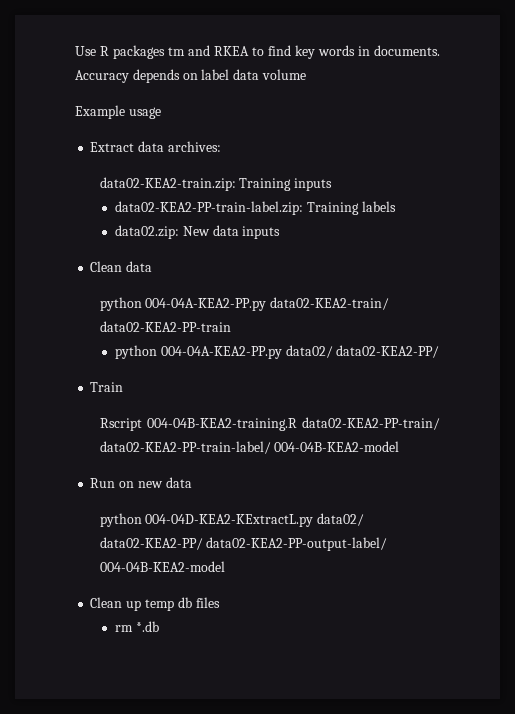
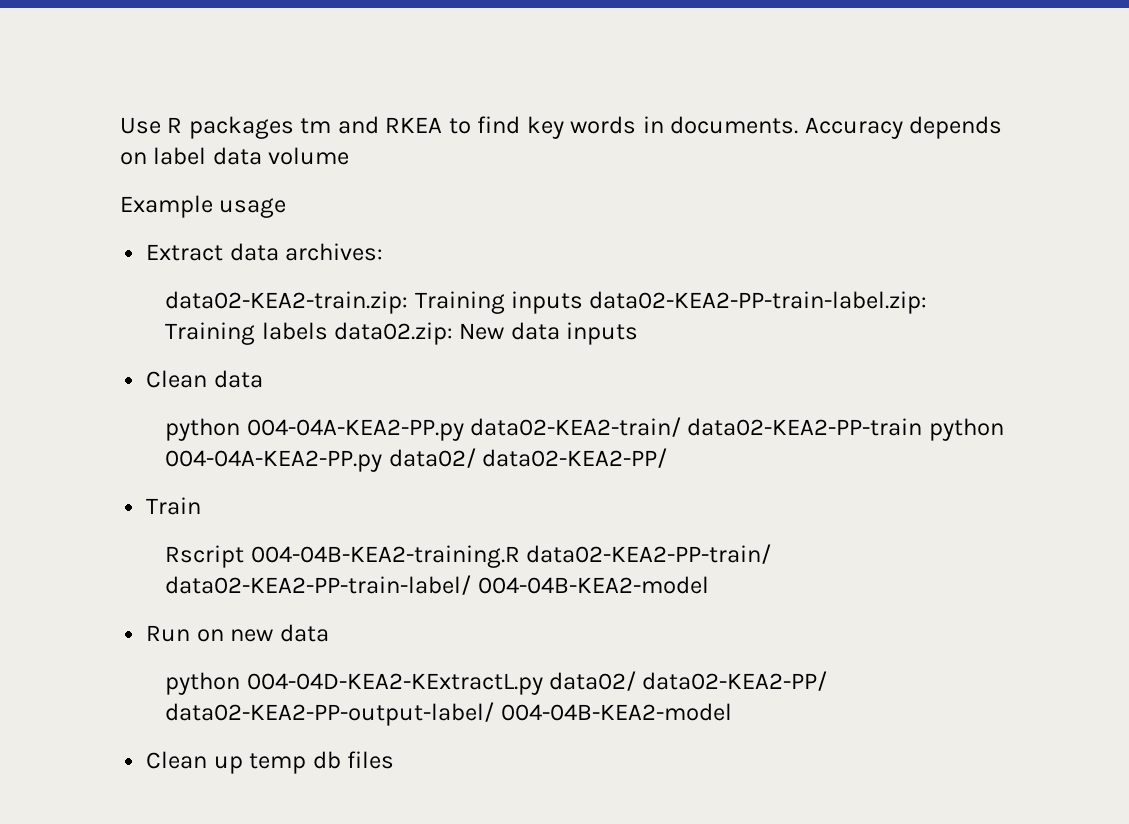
- data02-KEA2-train.zip: Training inputs
- data02-KEA2-PP-train-label.zip: Training labels
- data02.zip: New data inputs
+ data02-KEA2-train.zip: Training inputs data02-KEA2-PP-train-label.zip: Training labels data02.zip: New data inputs
- python 004-04A-KEA2-PP.py data02-KEA2-train/ data02-KEA2-PP-train
- python 004-04A-KEA2-PP.py data02/ data02-KEA2-PP/
+ python 004-04A-KEA2-PP.py data02-KEA2-train/ data02-KEA2-PP-train python 004-04A-KEA2-PP.py data02/ data02-KEA2-PP/
- rm *.db

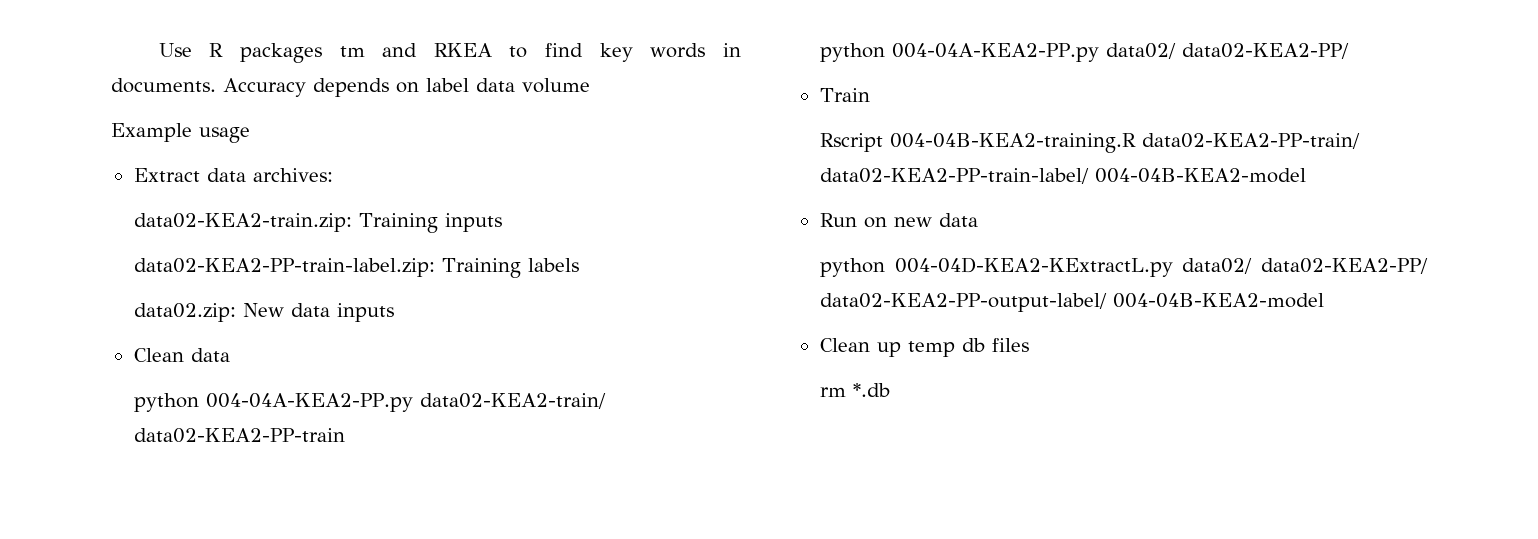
- data02-KEA2-train.zip: Training inputs data02-KEA2-PP-train-label.zip: Training labels data02.zip: New data inputs
+ data02-KEA2-train.zip: Training inputs
+ data02-KEA2-PP-train-label.zip: Training labels
+ data02.zip: New data inputs
- python 004-04A-KEA2-PP.py data02-KEA2-train/ data02-KEA2-PP-train python 004-04A-KEA2-PP.py data02/ data02-KEA2-PP/
+ python 004-04A-KEA2-PP.py data02-KEA2-train/ data02-KEA2-PP-train
+ python 004-04A-KEA2-PP.py data02/ data02-KEA2-PP/
+ rm *.db

